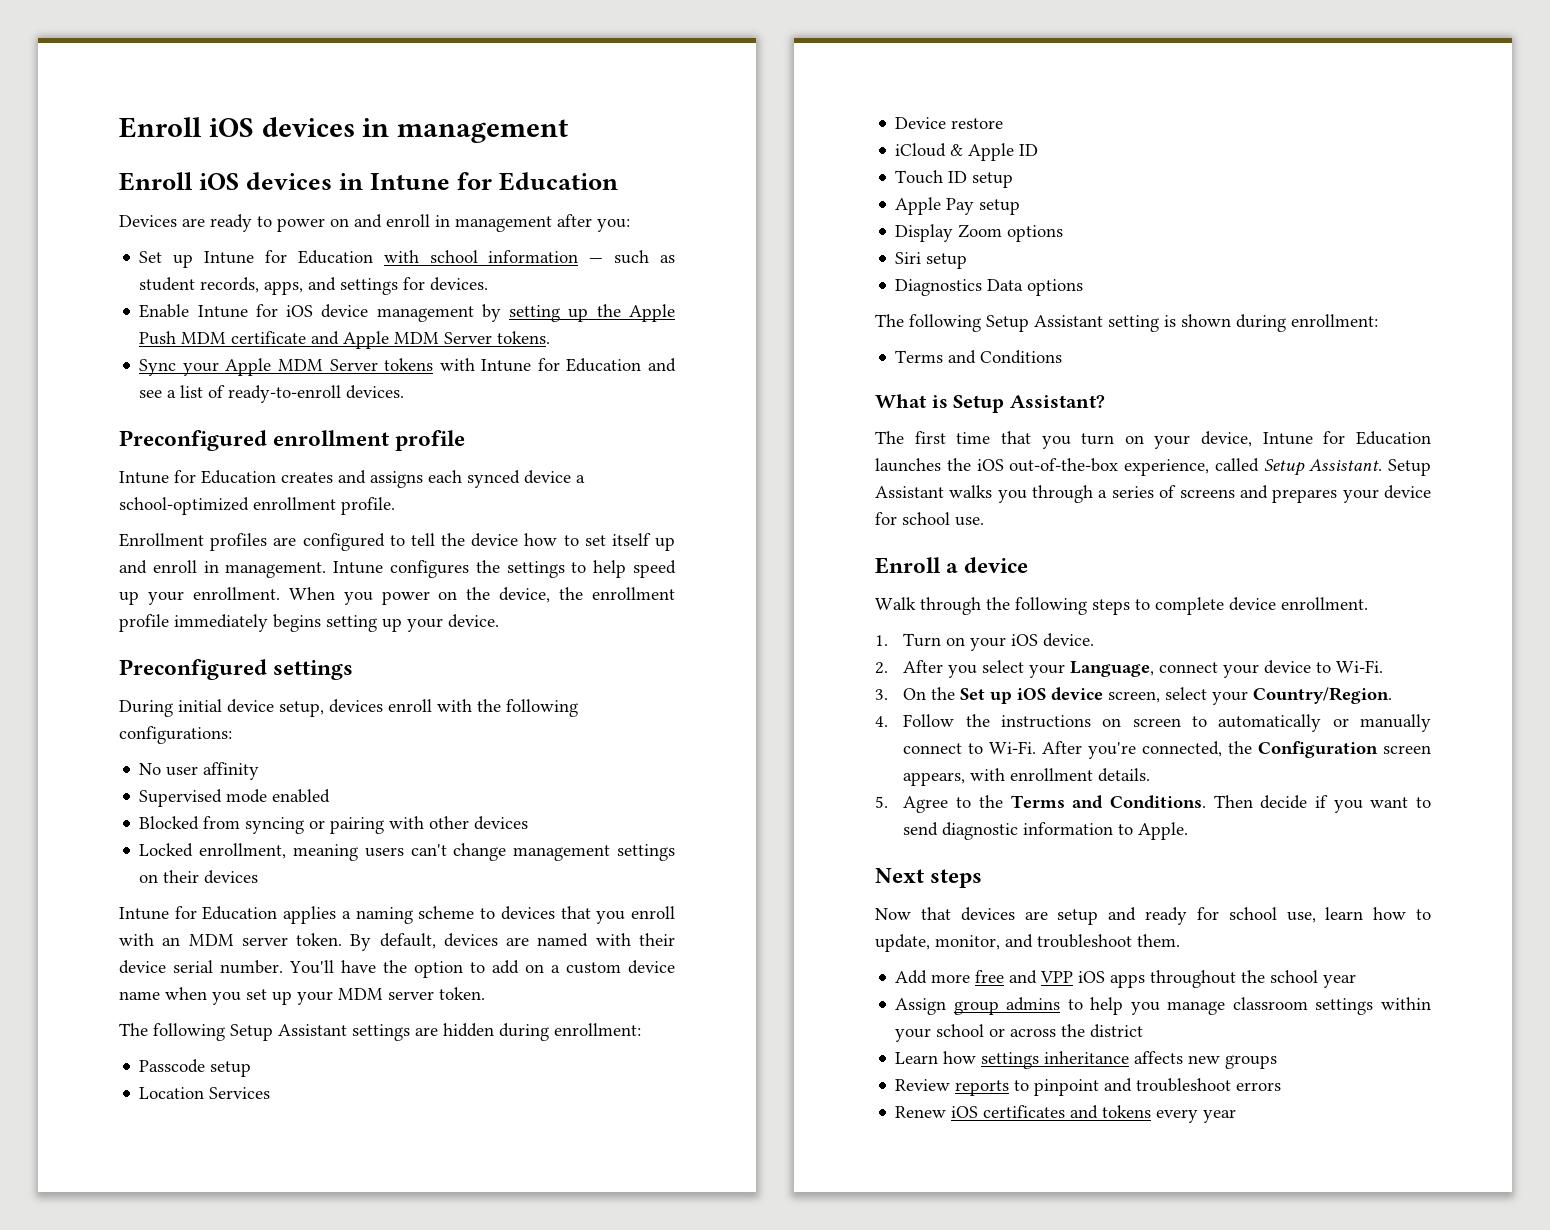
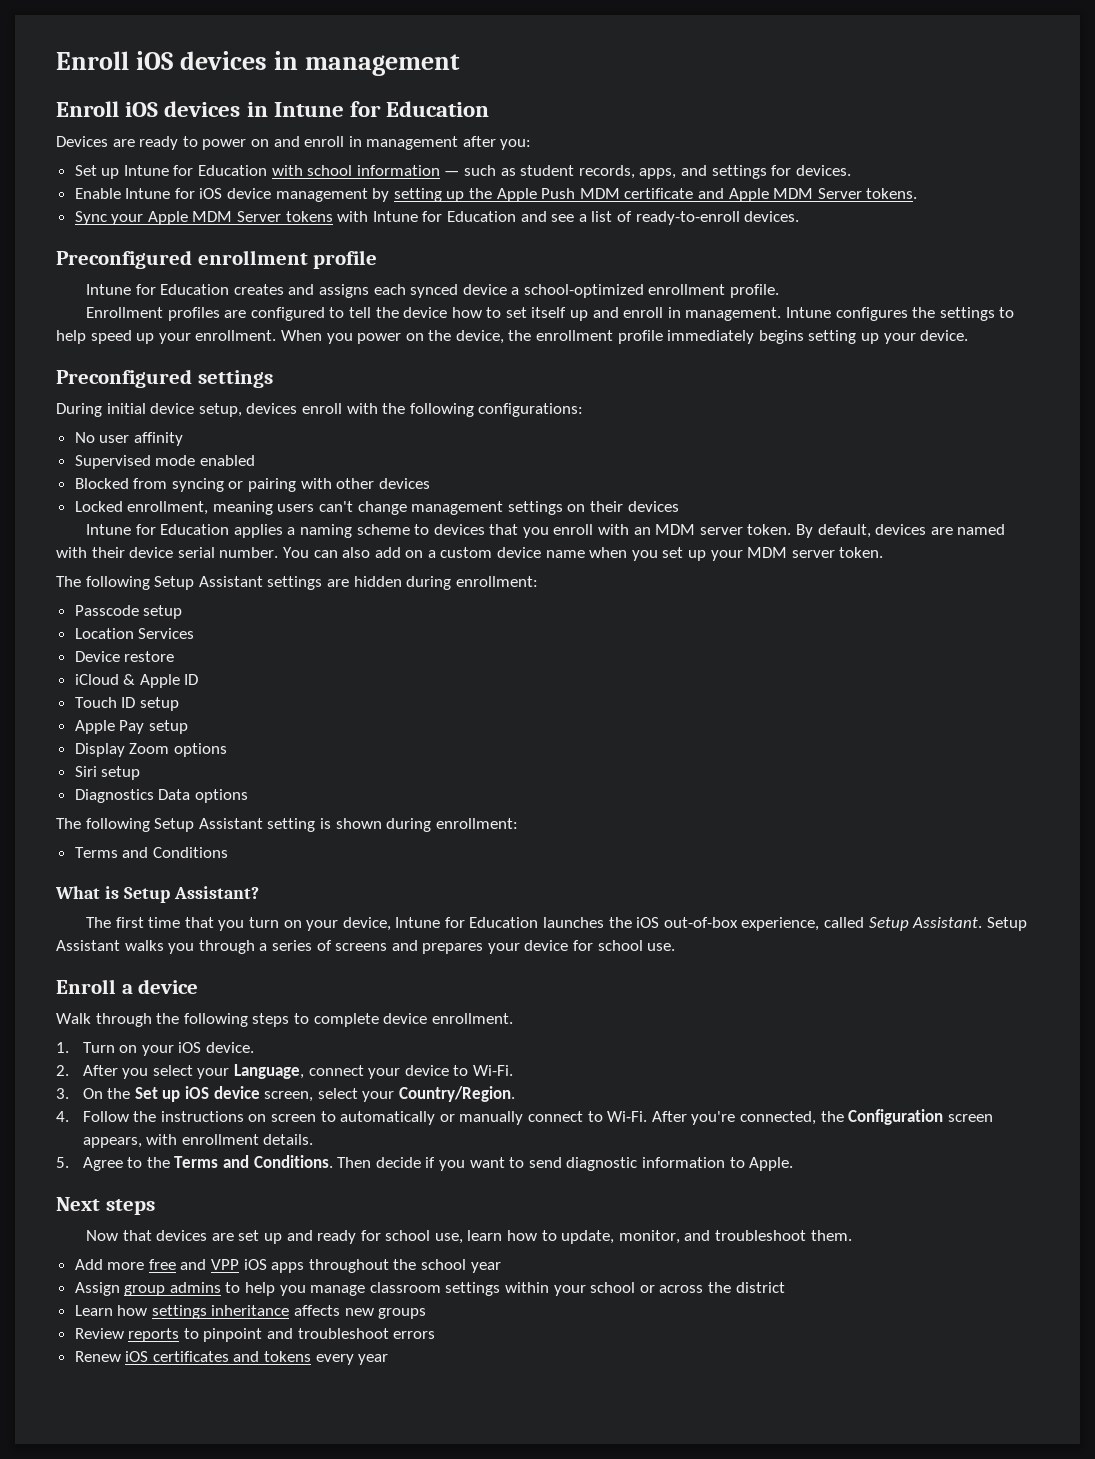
- You'll have the option to add on a custom device name when you set up your MDM server token.
+ You can also add on a custom device name when you set up your MDM server token.
- The first time that you turn on your device, Intune for Education launches the iOS out-of-the-box experience, called Setup Assistant.
+ The first time that you turn on your device, Intune for Education launches the iOS out-of-box experience, called Setup Assistant.
- Now that devices are setup and ready for school use, learn how to update, monitor, and troubleshoot them.
+ Now that devices are set up and ready for school use, learn how to update, monitor, and troubleshoot them.

